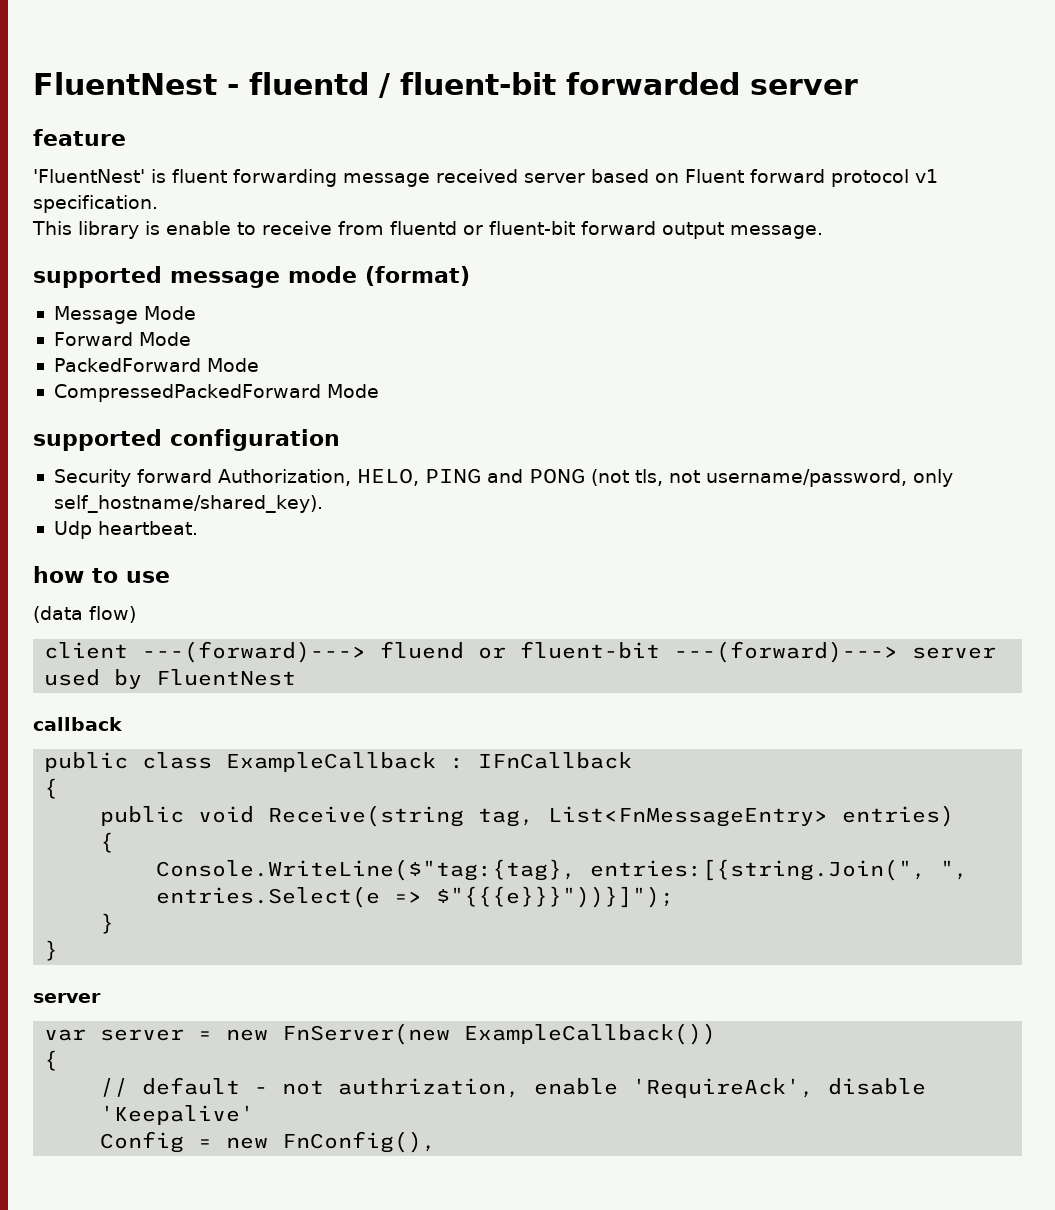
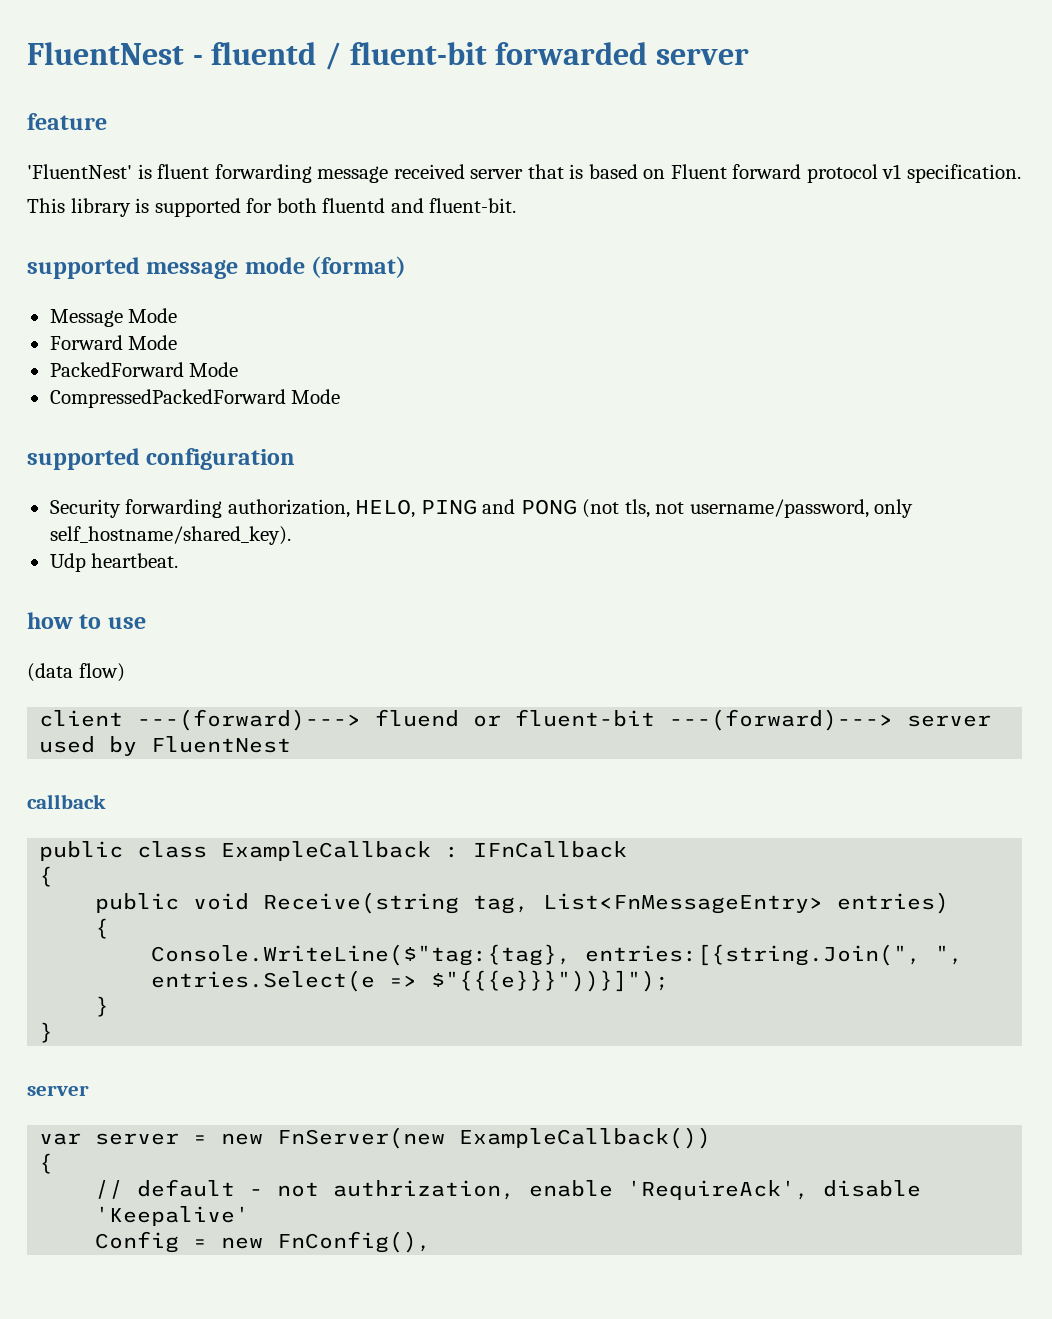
- 'FluentNest' is fluent forwarding message received server based on Fluent forward protocol v1 specification.
+ 'FluentNest' is fluent forwarding message received server that is based on Fluent forward protocol v1 specification.
- This library is enable to receive from fluentd or fluent-bit forward output message.
+ This library is supported for both fluentd and fluent-bit.
- Security forward Authorization, HELO, PING and PONG (not tls, not username/password, only self_hostname/shared_key).
+ Security forwarding authorization, HELO, PING and PONG (not tls, not username/password, only self_hostname/shared_key).

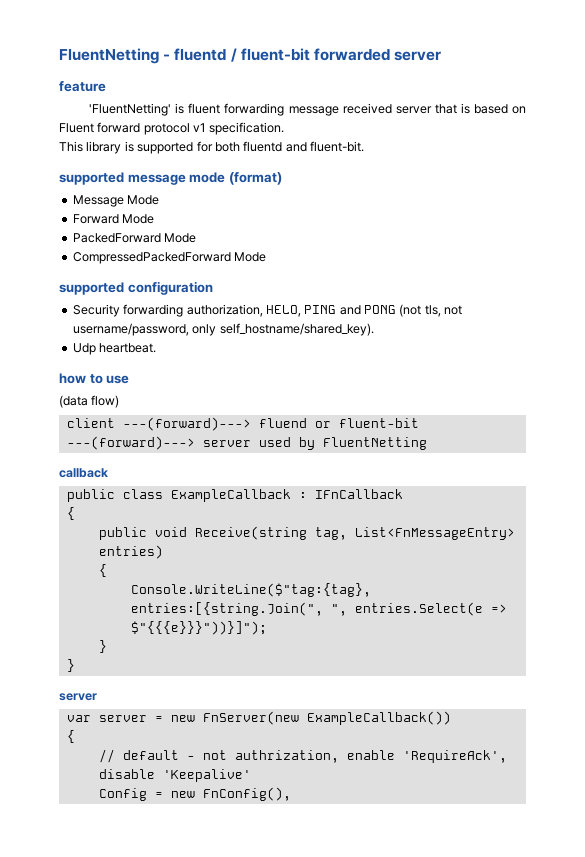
- FluentNest - fluentd / fluent-bit forwarded server
+ FluentNetting - fluentd / fluent-bit forwarded server
- 'FluentNest' is fluent forwarding message received server that is based on Fluent forward protocol v1 specification.
+ 'FluentNetting' is fluent forwarding message received server that is based on Fluent forward protocol v1 specification.
- client ---(forward)---> fluend or fluent-bit ---(forward)---> server used by FluentNest
+ client ---(forward)---> fluend or fluent-bit ---(forward)---> server used by FluentNetting

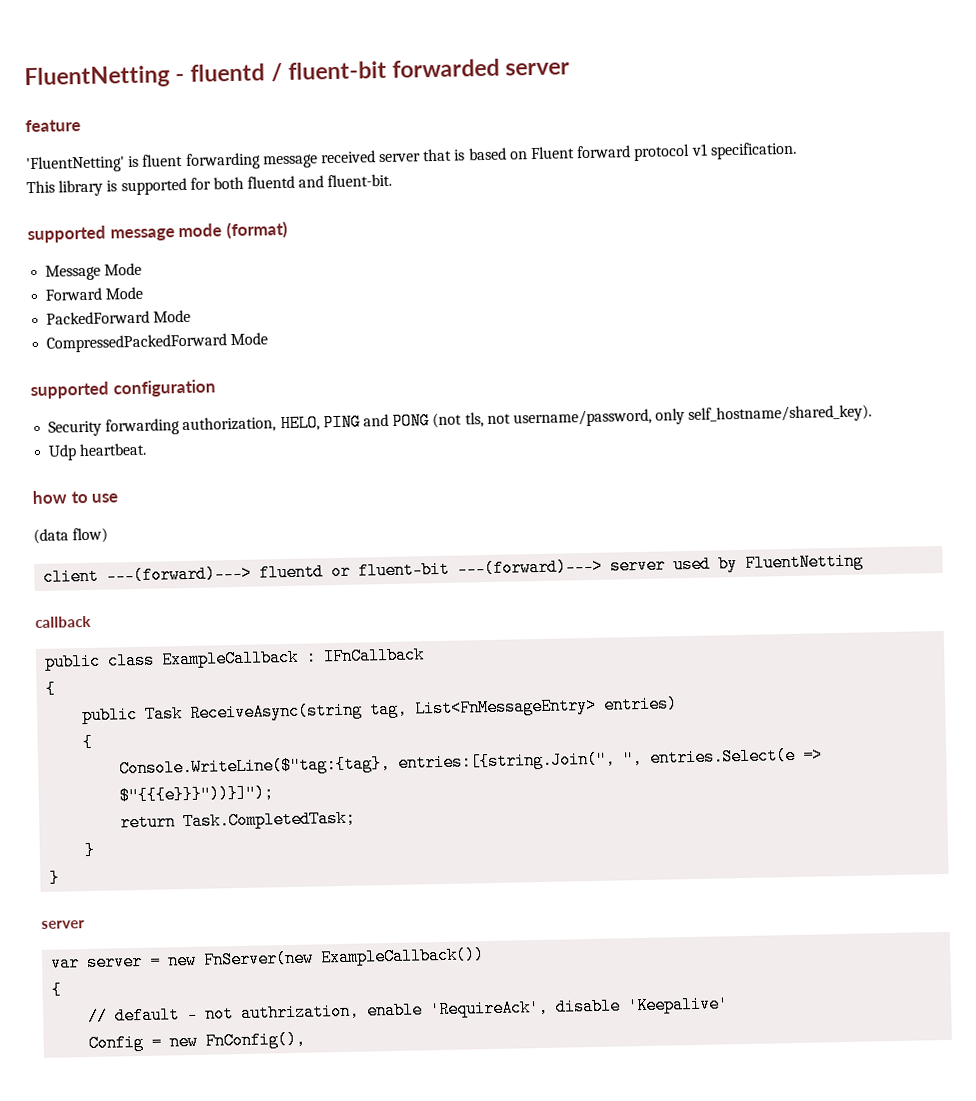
- client ---(forward)---> fluend or fluent-bit ---(forward)---> server used by FluentNetting
+ client ---(forward)---> fluentd or fluent-bit ---(forward)---> server used by FluentNetting
- public void Receive(string tag, List<FnMessageEntry> entries)
+ public Task ReceiveAsync(string tag, List<FnMessageEntry> entries)
+ return Task.CompletedTask;

